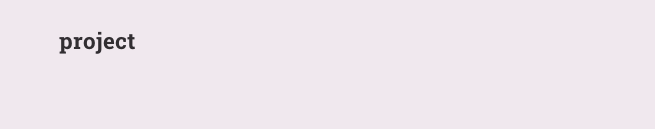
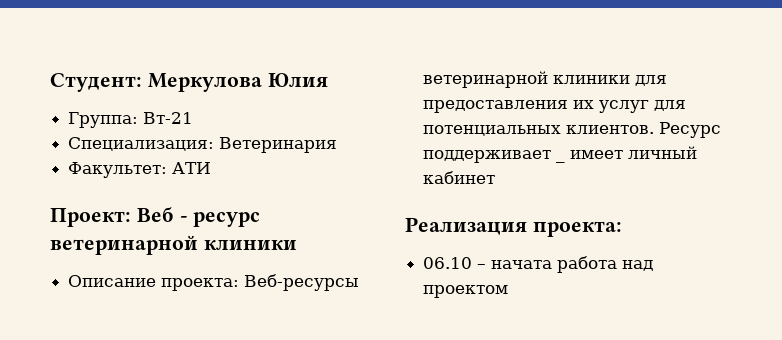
- project
+ Студент: Меркулова Юлия
+ Группа: Вт-21
+ Специализация: Ветеринария
+ Факультет: АТИ
+ Проект: Веб - ресурс ветеринарной клиники
+ Описание проекта: Веб-ресурсы ветеринарной клиники для предоставления их услуг для потенциальных клиентов. Ресурс поддерживает _ имеет личный кабинет
+ Реализация проекта:
+ 06.10 – начата работа над проектом

